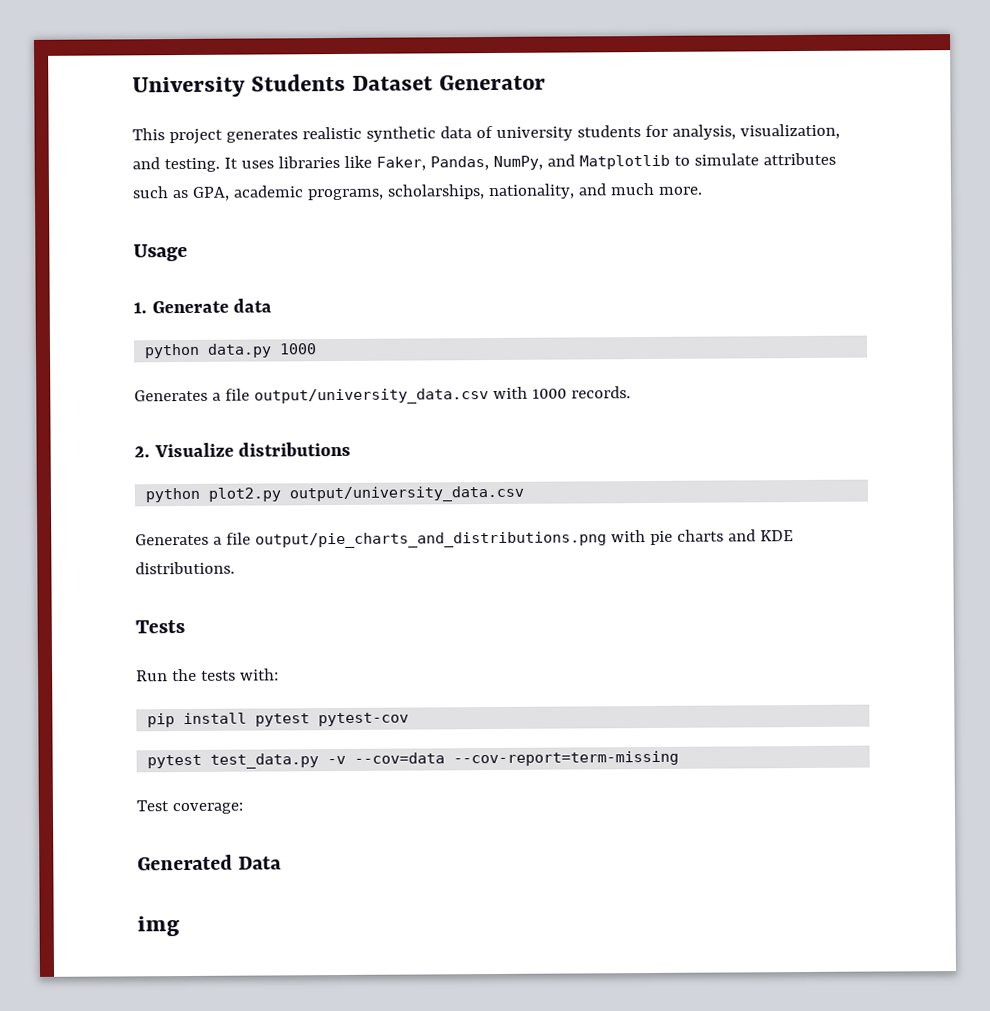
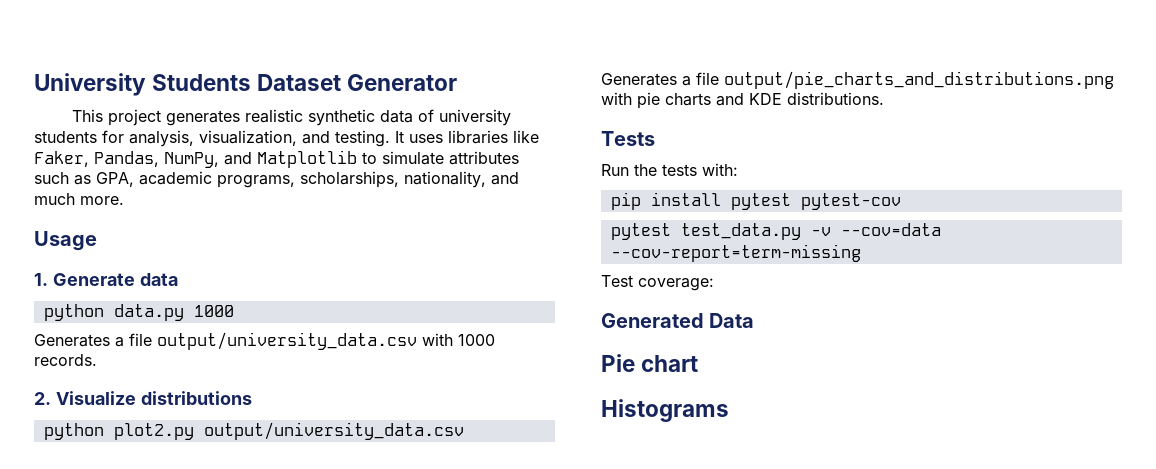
- img
+ Pie chart
+ Histograms

